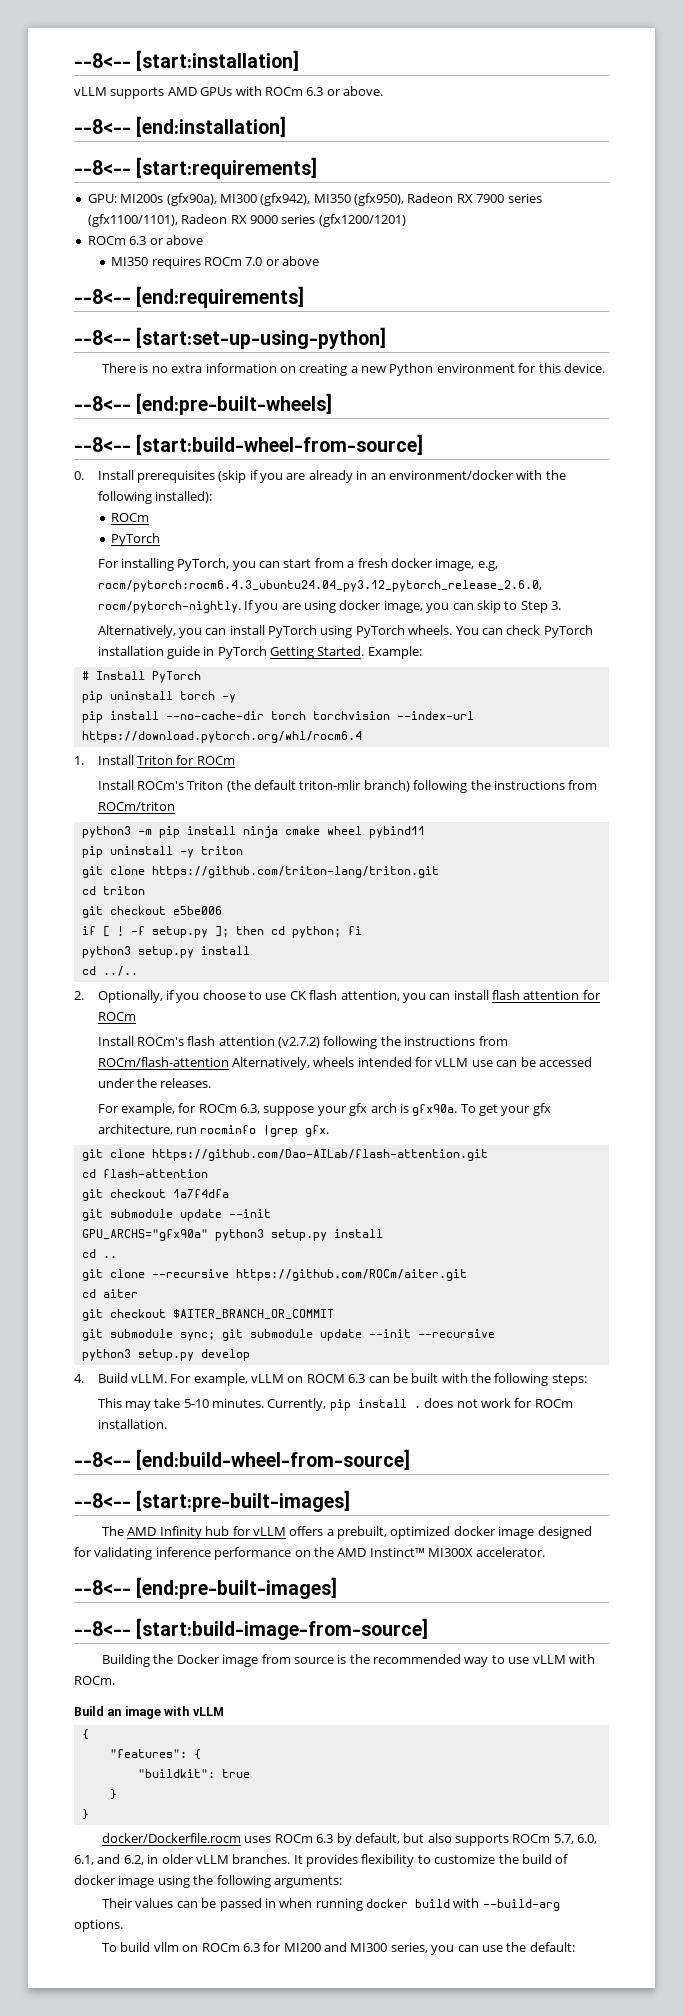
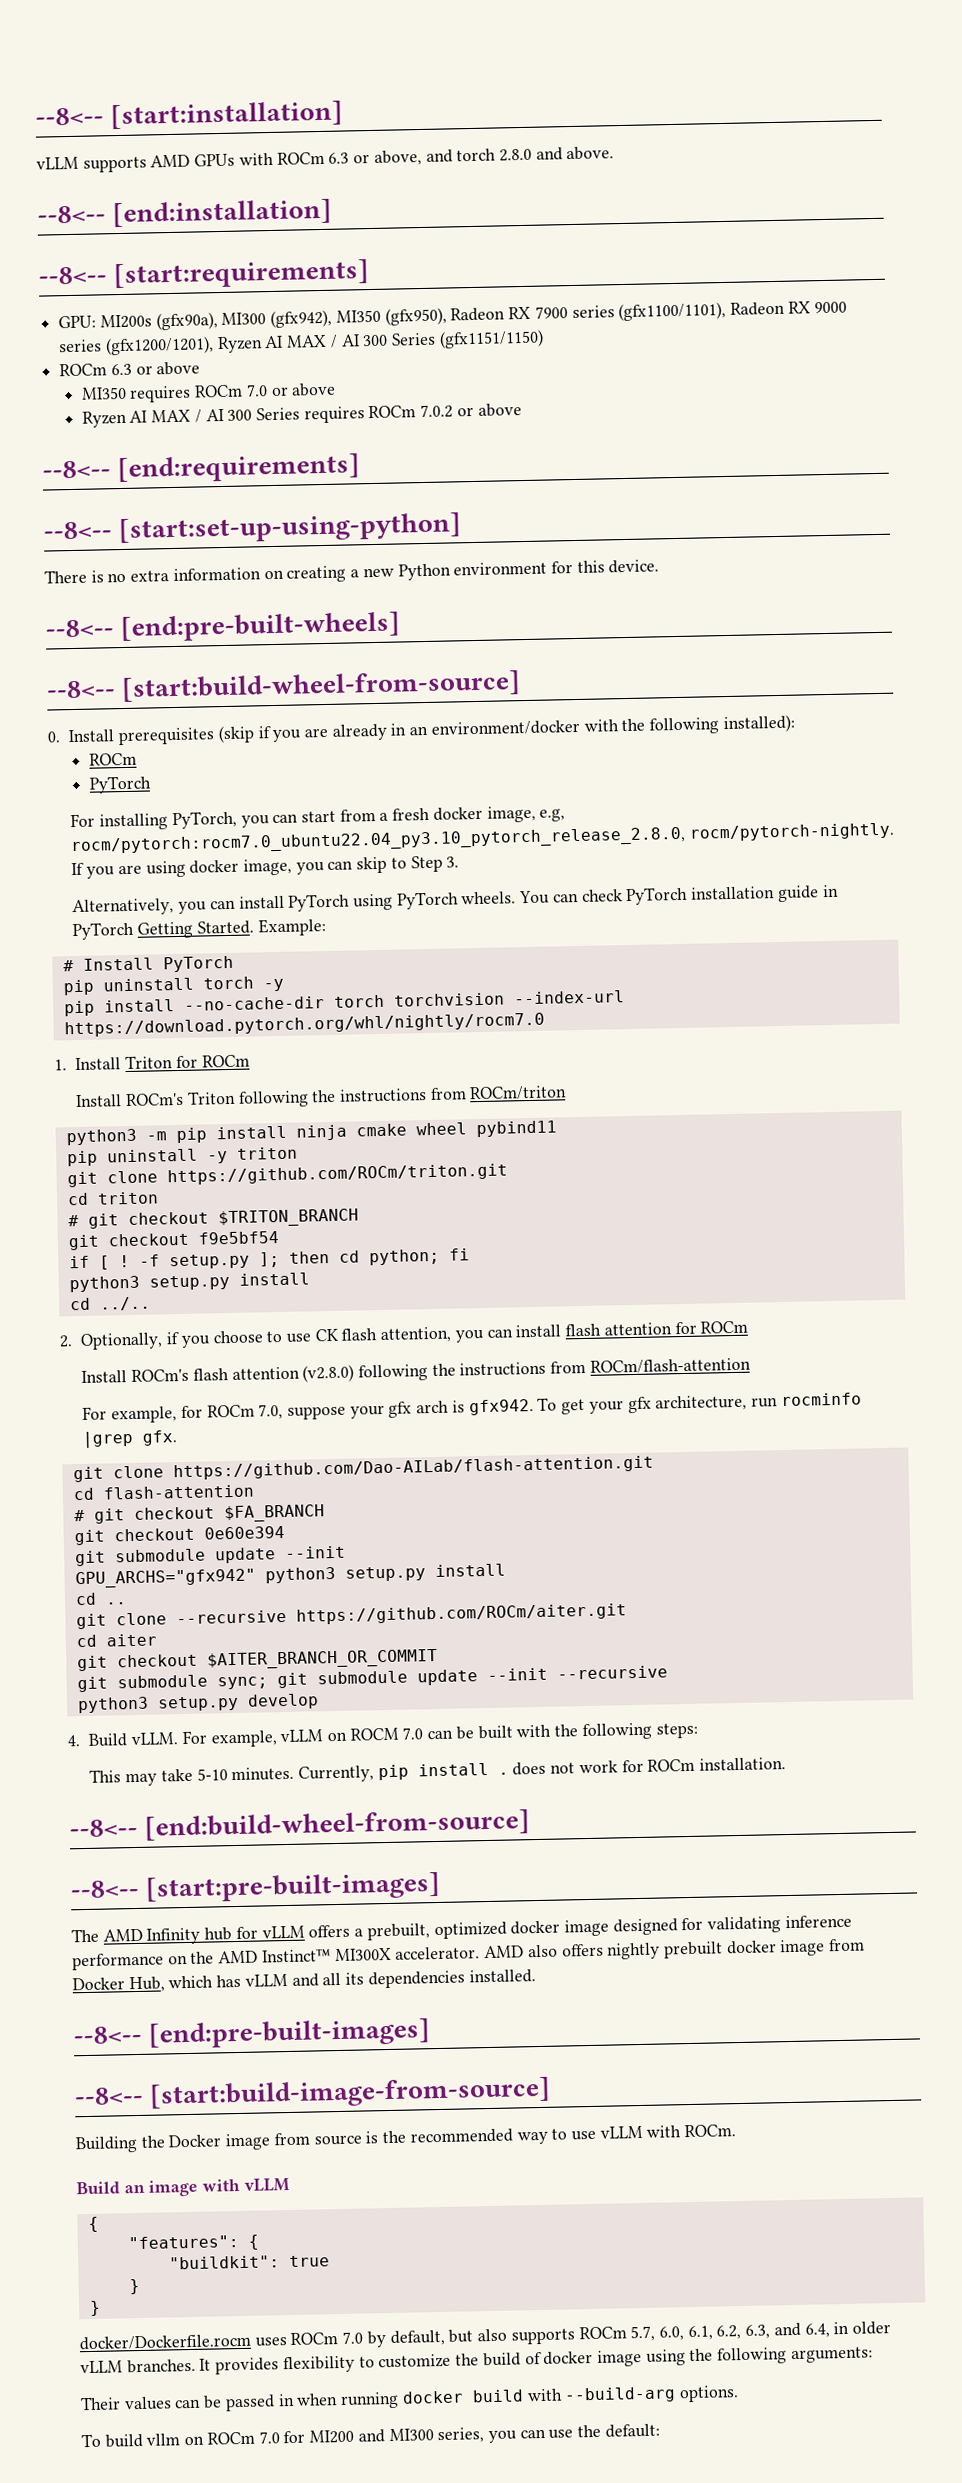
- vLLM supports AMD GPUs with ROCm 6.3 or above.
+ vLLM supports AMD GPUs with ROCm 6.3 or above, and torch 2.8.0 and above.
- GPU: MI200s (gfx90a), MI300 (gfx942), MI350 (gfx950), Radeon RX 7900 series (gfx1100/1101), Radeon RX 9000 series (gfx1200/1201)
+ GPU: MI200s (gfx90a), MI300 (gfx942), MI350 (gfx950), Radeon RX 7900 series (gfx1100/1101), Radeon RX 9000 series (gfx1200/1201), Ryzen AI MAX / AI 300 Series (gfx1151/1150)
+ Ryzen AI MAX / AI 300 Series requires ROCm 7.0.2 or above
- For installing PyTorch, you can start from a fresh docker image, e.g, rocm/pytorch:rocm6.4.3_ubuntu24.04_py3.12_pytorch_release_2.6.0, rocm/pytorch-nightly.
+ For installing PyTorch, you can start from a fresh docker image, e.g, rocm/pytorch:rocm7.0_ubuntu22.04_py3.10_pytorch_release_2.8.0, rocm/pytorch-nightly.
- pip install --no-cache-dir torch torchvision --index-url https://download.pytorch.org/whl/rocm6.4
+ pip install --no-cache-dir torch torchvision --index-url https://download.pytorch.org/whl/nightly/rocm7.0
- Install ROCm's Triton (the default triton-mlir branch) following the instructions from ROCm/triton
+ Install ROCm's Triton following the instructions from ROCm/triton
- git clone https://github.com/triton-lang/triton.git
+ git clone https://github.com/ROCm/triton.git
- git checkout e5be006
+ # git checkout $TRITON_BRANCH
+ git checkout f9e5bf54
- Install ROCm's flash attention (v2.7.2) following the instructions from ROCm/flash-attention Alternatively, wheels intended for vLLM use can be accessed under the releases.
+ Install ROCm's flash attention (v2.8.0) following the instructions from ROCm/flash-attention
- For example, for ROCm 6.3, suppose your gfx arch is gfx90a.
+ For example, for ROCm 7.0, suppose your gfx arch is gfx942.
- git checkout 1a7f4dfa
+ # git checkout $FA_BRANCH
+ git checkout 0e60e394
- GPU_ARCHS="gfx90a" python3 setup.py install
+ GPU_ARCHS="gfx942" python3 setup.py install
- For example, vLLM on ROCM 6.3 can be built with the following steps:
+ For example, vLLM on ROCM 7.0 can be built with the following steps:
+ AMD also offers nightly prebuilt docker image from Docker Hub, which has vLLM and all its dependencies installed.
- docker/Dockerfile.rocm uses ROCm 6.3 by default, but also supports ROCm 5.7, 6.0, 6.1, and 6.2, in older vLLM branches.
+ docker/Dockerfile.rocm uses ROCm 7.0 by default, but also supports ROCm 5.7, 6.0, 6.1, 6.2, 6.3, and 6.4, in older vLLM branches.
- To build vllm on ROCm 6.3 for MI200 and MI300 series, you can use the default:
+ To build vllm on ROCm 7.0 for MI200 and MI300 series, you can use the default:

